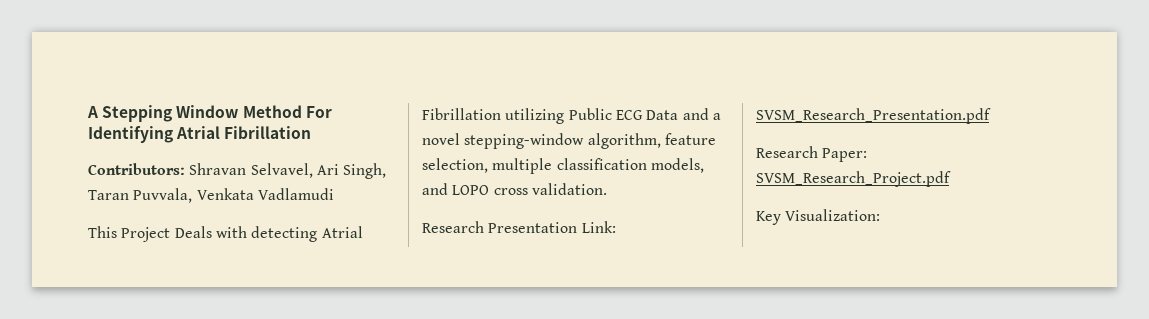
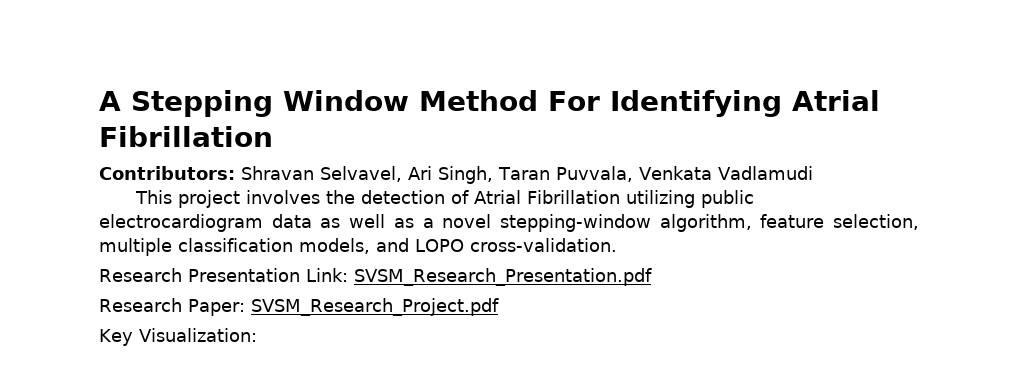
- This Project Deals with detecting Atrial Fibrillation utilizing Public ECG Data and a novel stepping-window algorithm, feature selection, multiple classification models, and LOPO cross validation.
+ This project involves the detection of Atrial Fibrillation utilizing public electrocardiogram data as well as a novel stepping-window algorithm, feature selection, multiple classification models, and LOPO cross-validation.

